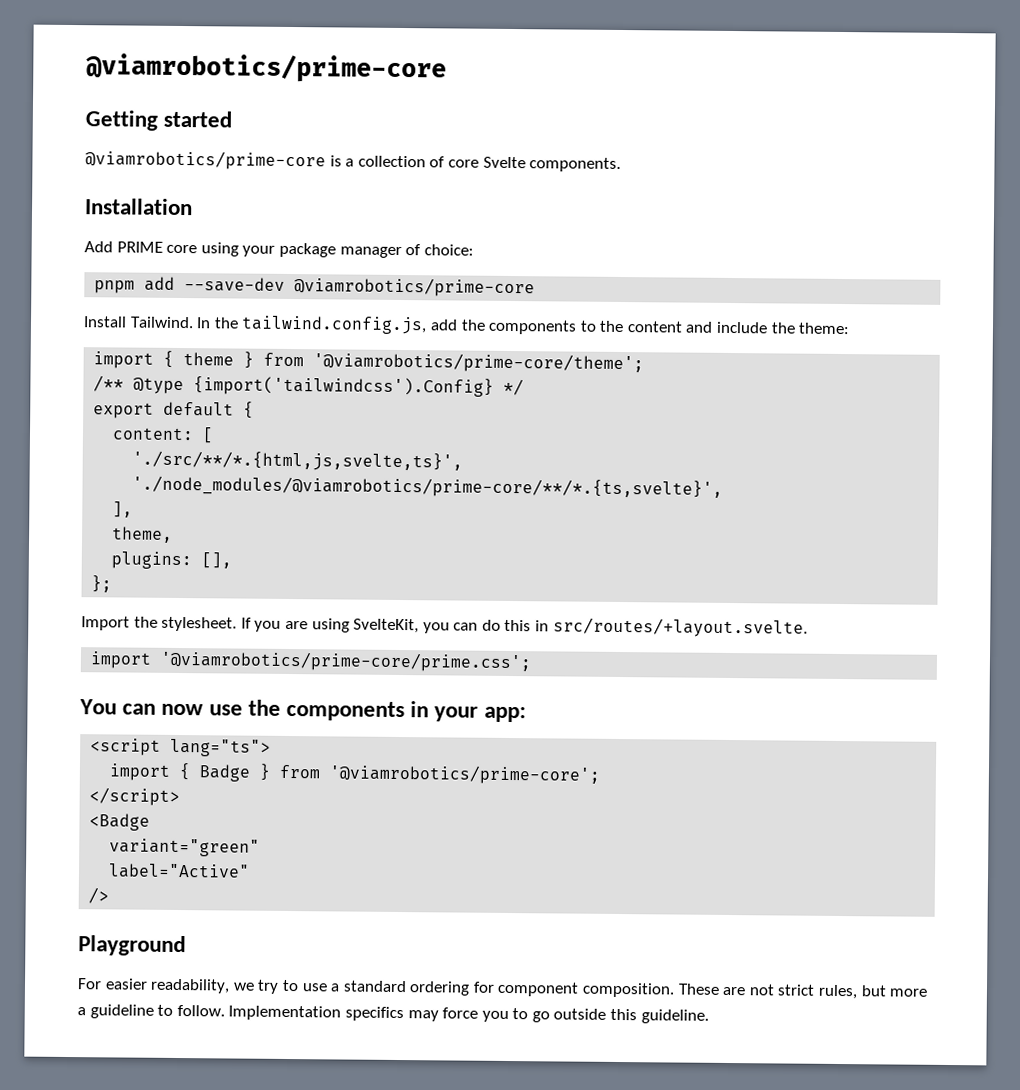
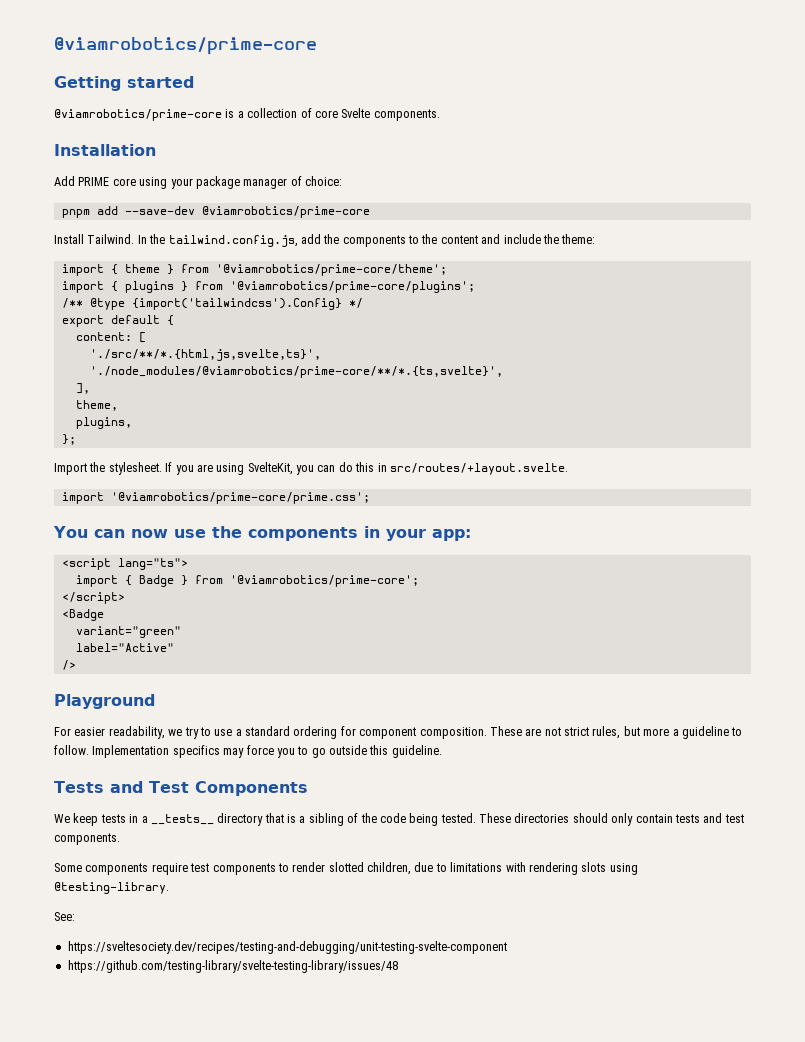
+ import { plugins } from '@viamrobotics/prime-core/plugins';
- plugins: [],
+ plugins,
+ Tests and Test Components
+ We keep tests in a __tests__ directory that is a sibling of the code being tested. These directories should only contain tests and test components.
+ Some components require test components to render slotted children, due to limitations with rendering slots using @testing-library.
+ See:
+ https://sveltesociety.dev/recipes/testing-and-debugging/unit-testing-svelte-component
+ https://github.com/testing-library/svelte-testing-library/issues/48

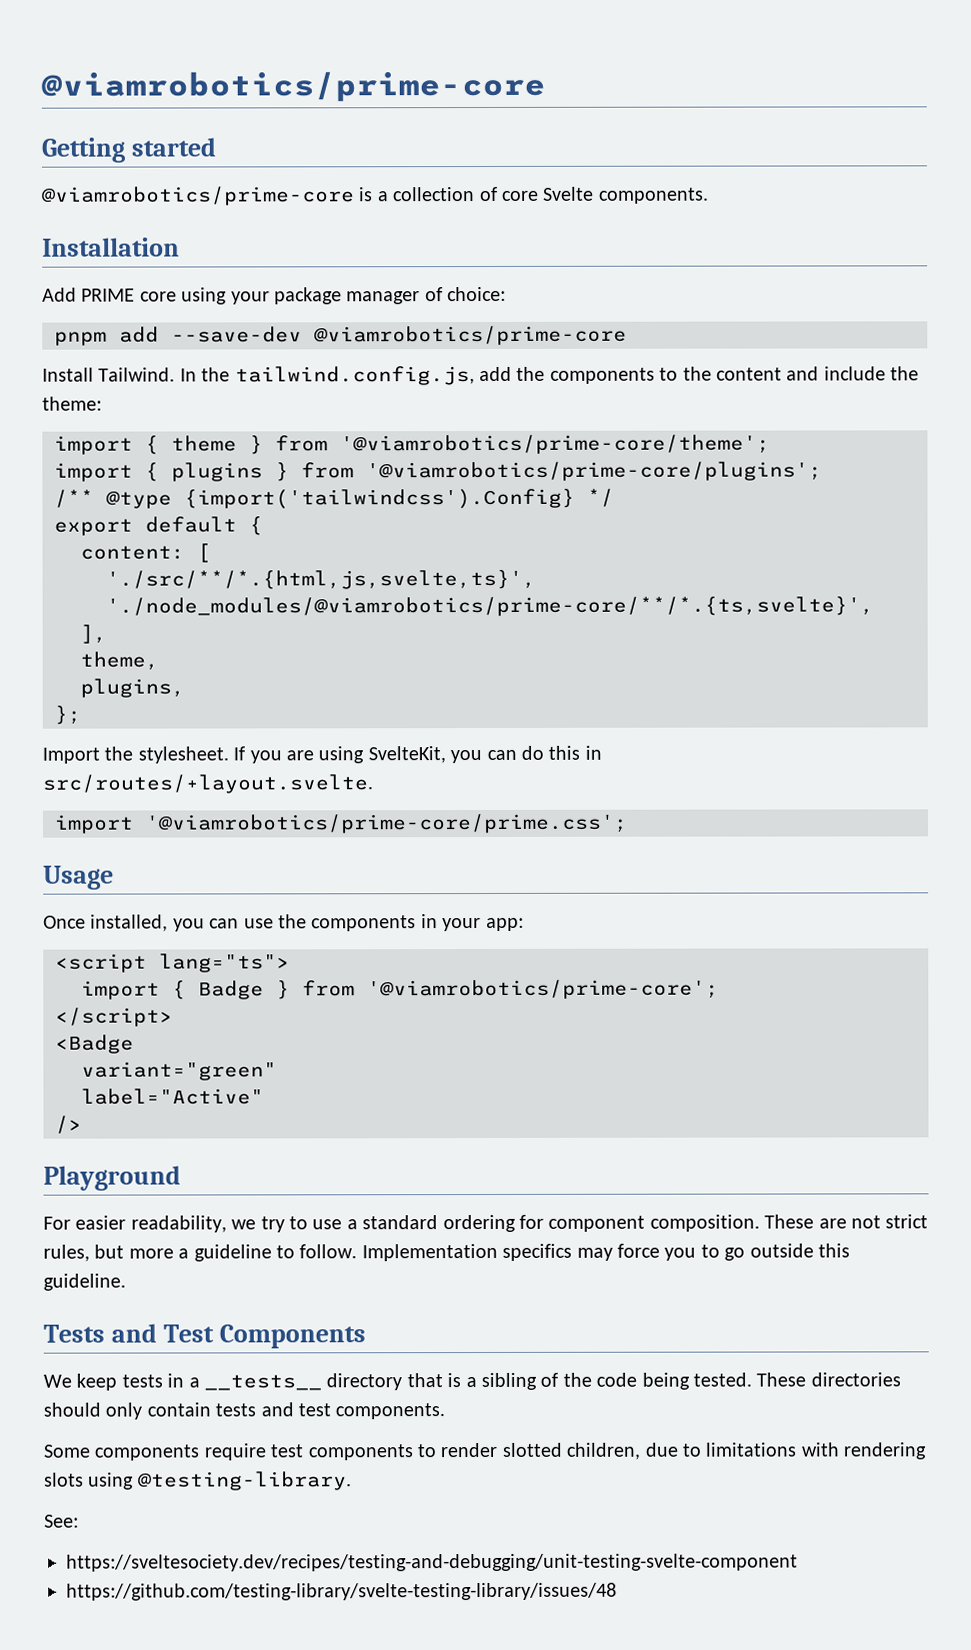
- You can now use the components in your app:
+ Usage
+ Once installed, you can use the components in your app:

